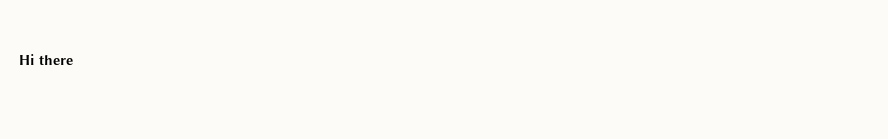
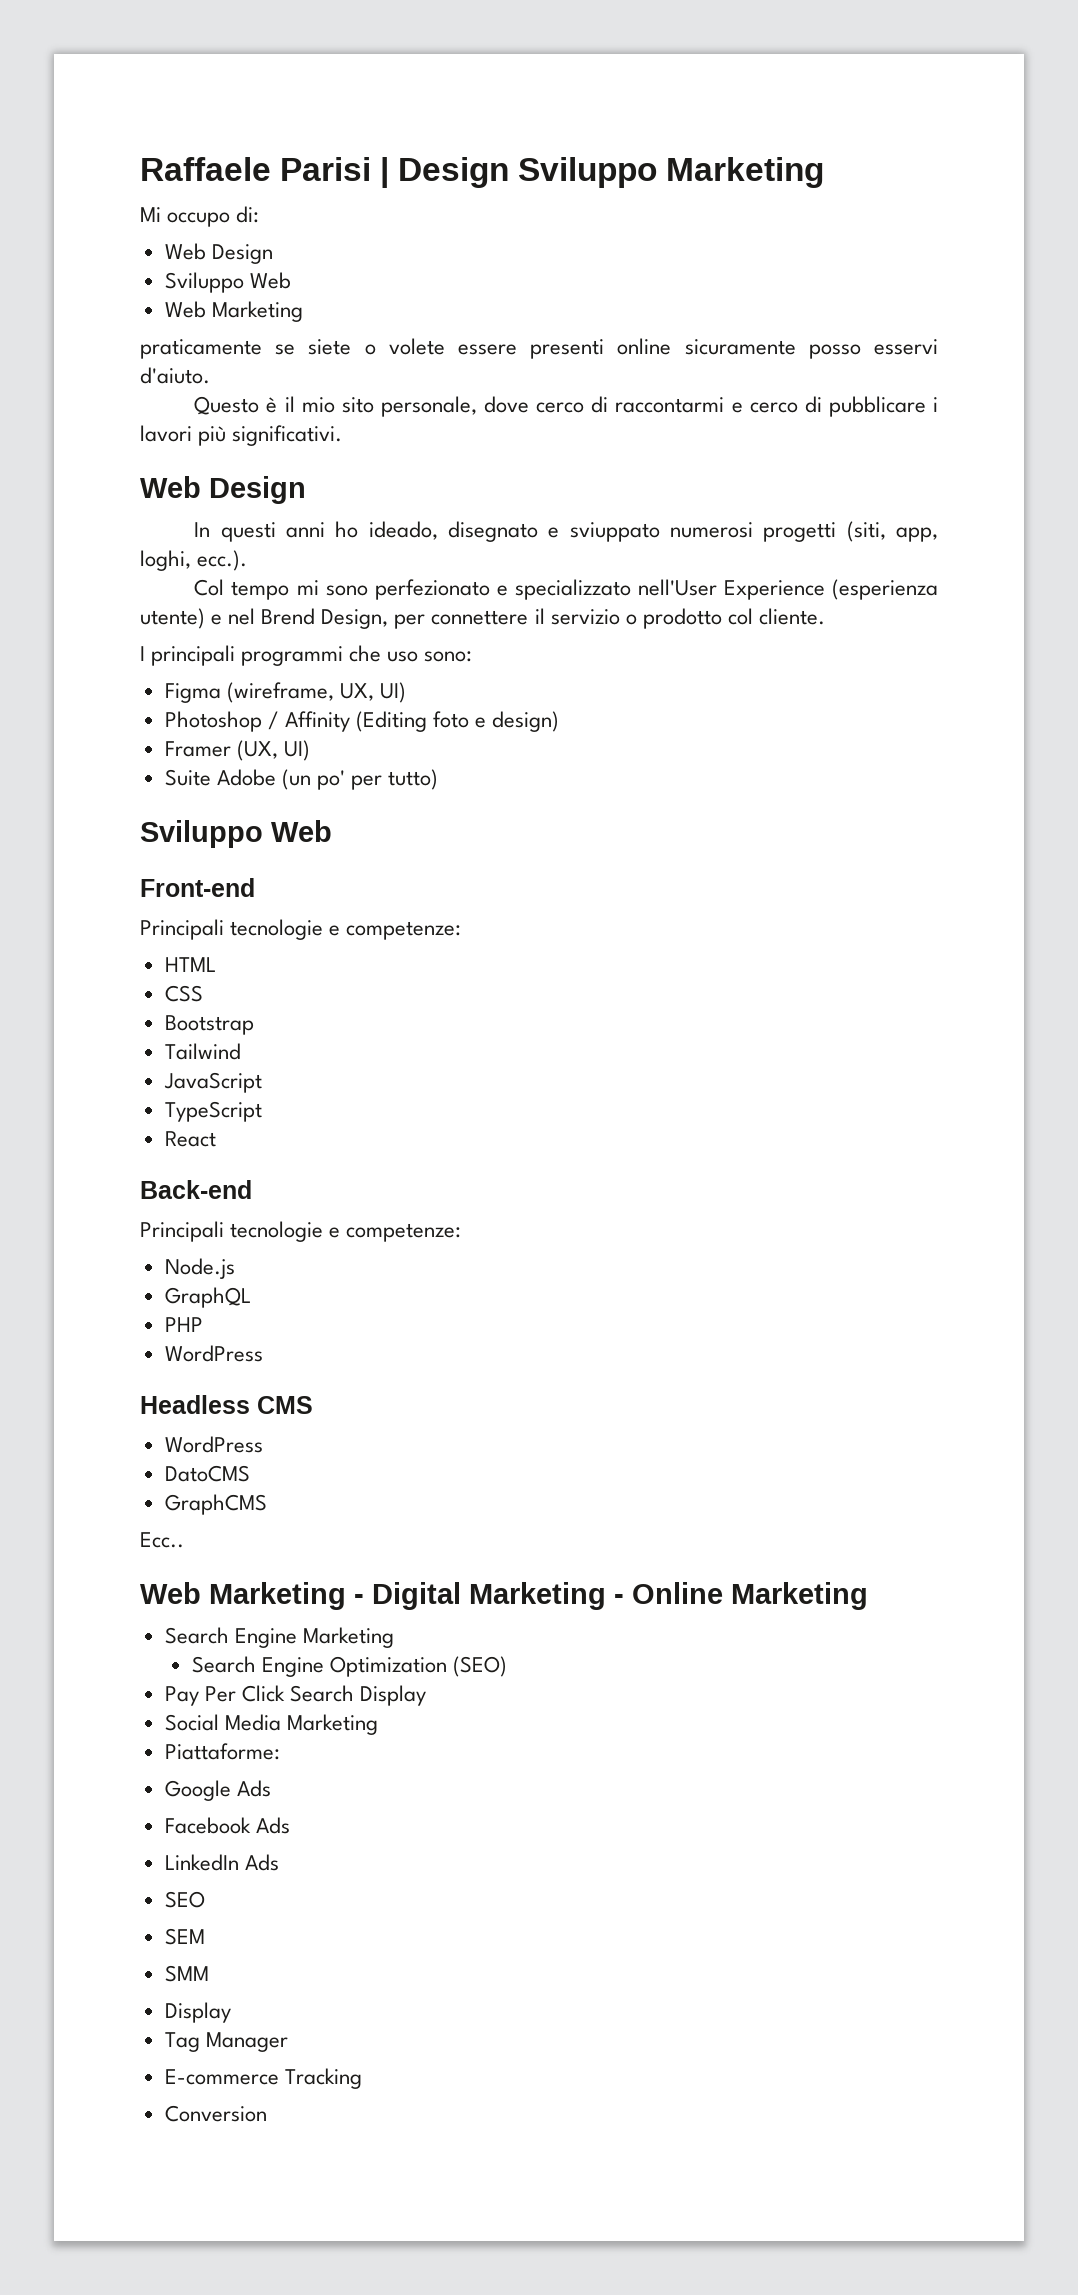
- Hi there
+ Raffaele Parisi | Design Sviluppo Marketing
+ Mi occupo di:
+ Web Design
+ Sviluppo Web
+ Web Marketing
+ praticamente se siete o volete essere presenti online sicuramente posso esservi d'aiuto.
+ Questo è il mio sito personale, dove cerco di raccontarmi e cerco di pubblicare i lavori più significativi.
+ Web Design
+ In questi anni ho ideado, disegnato e sviuppato numerosi progetti (siti, app, loghi, ecc.).
+ Col tempo mi sono perfezionato e specializzato nell'User Experience (esperienza utente) e nel Brend Design, per connettere il servizio o prodotto col cliente.
+ I principali programmi che uso sono:
+ Figma (wireframe, UX, UI)
+ Photoshop / Affinity (Editing foto e design)
+ Framer (UX, UI)
+ Suite Adobe (un po' per tutto)
+ Sviluppo Web
+ Front-end
+ Principali tecnologie e competenze:
+ HTML
+ CSS
+ Bootstrap
+ Tailwind
+ JavaScript
+ TypeScript
+ React
+ Back-end
+ Principali tecnologie e competenze:
+ Node.js
+ GraphQL
+ PHP
+ WordPress
+ Headless CMS
+ WordPress
+ DatoCMS
+ GraphCMS
+ Ecc..
+ Web Marketing - Digital Marketing - Online Marketing
+ Search Engine Marketing
+ Search Engine Optimization (SEO)
+ Pay Per Click Search Display
+ Social Media Marketing
+ Piattaforme:
+ Google Ads
+ Facebook Ads
+ LinkedIn Ads
+ SEO
+ SEM
+ SMM
+ Display
+ Tag Manager
+ E-commerce Tracking
+ Conversion

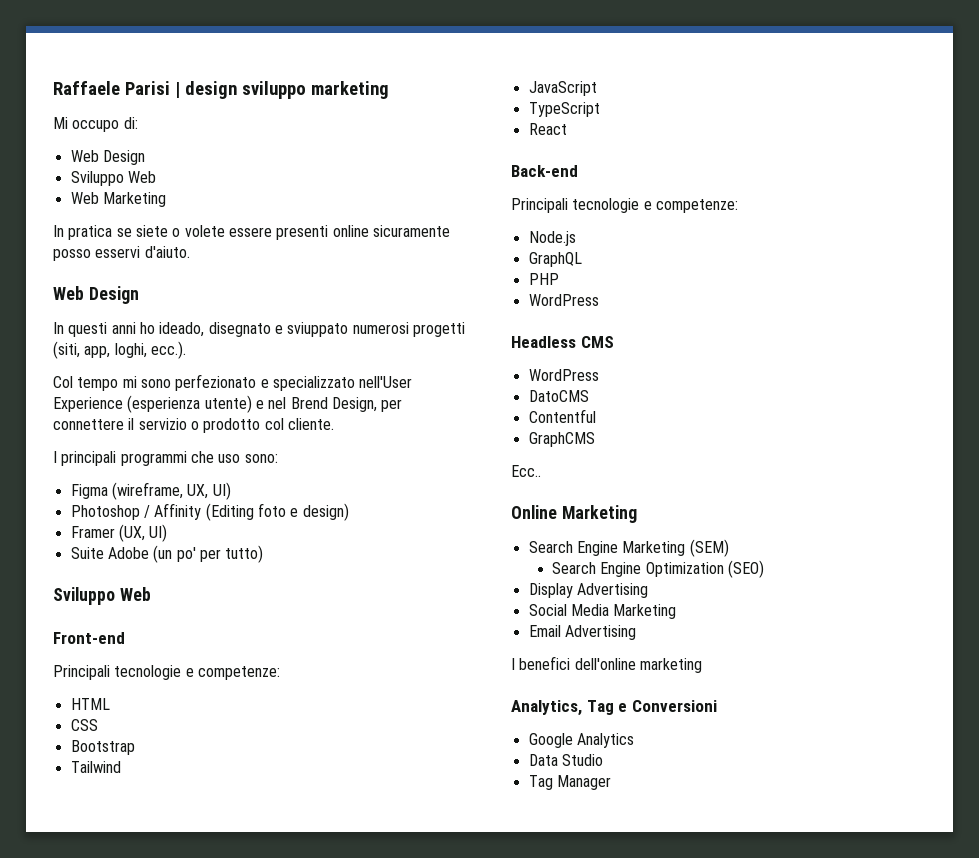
- Raffaele Parisi | Design Sviluppo Marketing
+ Raffaele Parisi | design sviluppo marketing
- praticamente se siete o volete essere presenti online sicuramente posso esservi d'aiuto.
+ In pratica se siete o volete essere presenti online sicuramente posso esservi d'aiuto.
- Questo è il mio sito personale, dove cerco di raccontarmi e cerco di pubblicare i lavori più significativi.
+ Contentful
- Web Marketing - Digital Marketing - Online Marketing
+ Online Marketing
- Search Engine Marketing
+ Search Engine Marketing (SEM)
- Pay Per Click Search Display
+ Display Advertising
- Piattaforme:
- Google Ads
- Facebook Ads
- LinkedIn Ads
- SEO
- SEM
- SMM
- Display
+ Email Advertising
+ I benefici dell'online marketing
+ Analytics, Tag e Conversioni
+ Google Analytics
+ Data Studio
- E-commerce Tracking
- Conversion

